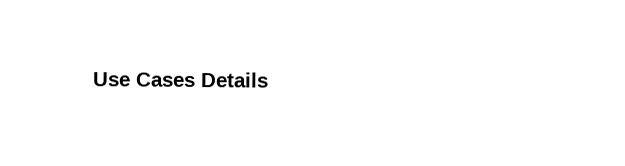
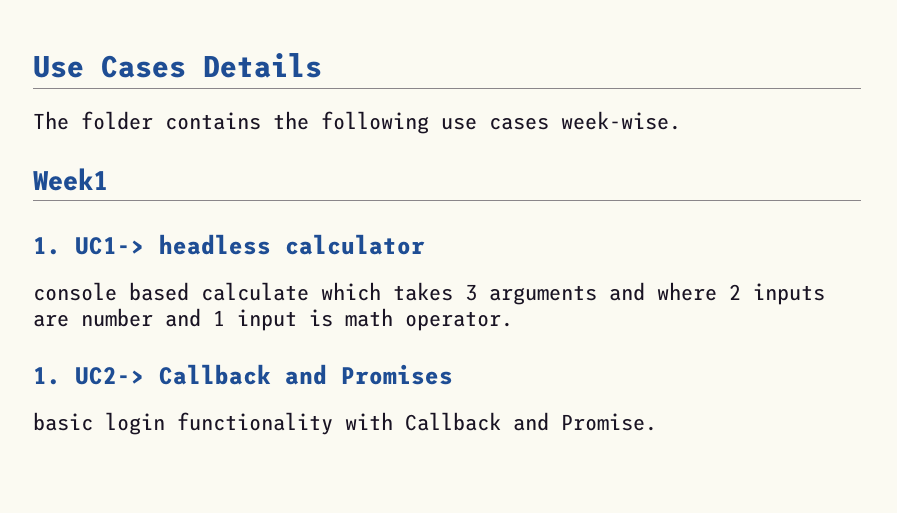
+ The folder contains the following use cases week-wise.
+ Week1
+ 1. UC1-> headless calculator
+ console based calculate which takes 3 arguments and where 2 inputs are number and 1 input is math operator.
+ 1. UC2-> Callback and Promises
+ basic login functionality with Callback and Promise.

